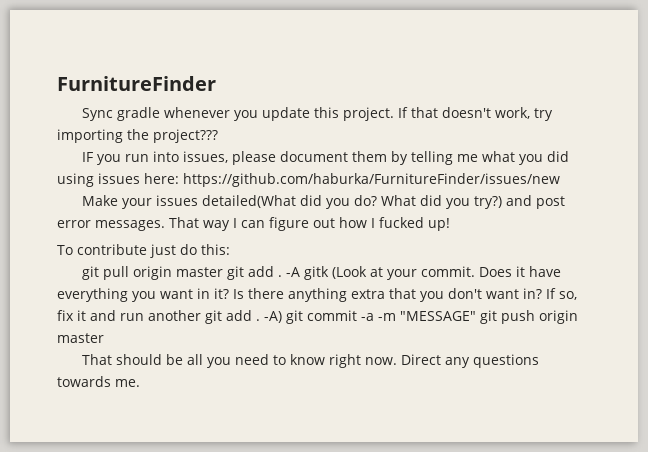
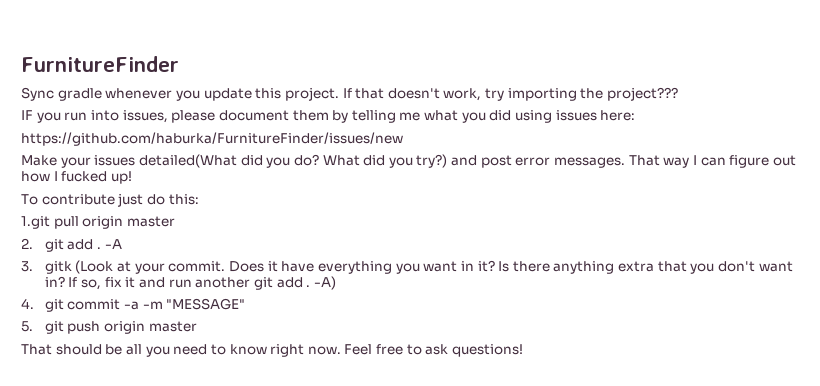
- IF you run into issues, please document them by telling me what you did using issues here: https://github.com/haburka/FurnitureFinder/issues/new
+ IF you run into issues, please document them by telling me what you did using issues here:
+ https://github.com/haburka/FurnitureFinder/issues/new
- git pull origin master git add .
+ 1.git pull origin master
+ 2. git add .
- -A gitk (Look at your commit.
+ -A
+ 3. gitk (Look at your commit.
- -A) git commit -a -m "MESSAGE" git push origin master
+ -A)
+ 4. git commit -a -m "MESSAGE"
+ 5. git push origin master
- Direct any questions towards me.
+ Feel free to ask questions!

